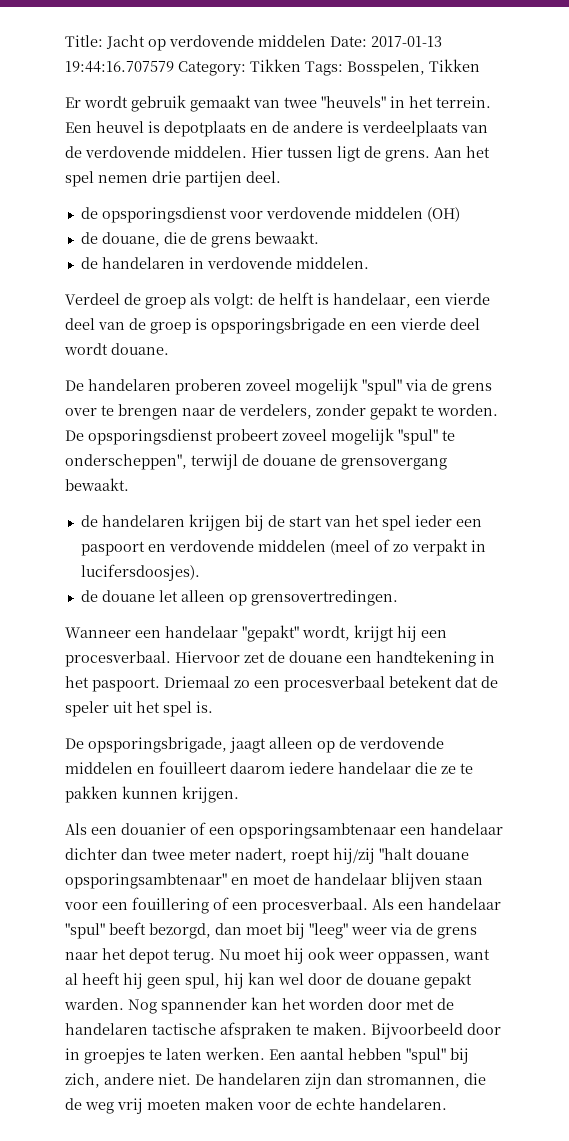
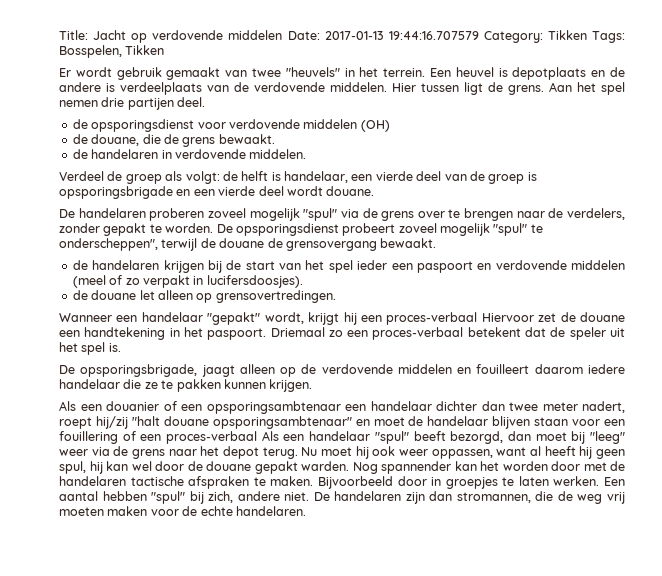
- Wanneer een handelaar "gepakt" wordt, krijgt hij een procesverbaal. Hiervoor zet de douane een handtekening in het paspoort.
+ Wanneer een handelaar "gepakt" wordt, krijgt hij een proces-verbaal Hiervoor zet de douane een handtekening in het paspoort.
- Driemaal zo een procesverbaal betekent dat de speler uit het spel is.
+ Driemaal zo een proces-verbaal betekent dat de speler uit het spel is.
- Als een douanier of een opsporingsambtenaar een handelaar dichter dan twee meter nadert, roept hij/zij "halt douane opsporingsambtenaar" en moet de handelaar blijven staan voor een fouillering of een procesverbaal. Als een handelaar "spul" beeft bezorgd, dan moet bij "leeg" weer via de grens naar het depot terug.
+ Als een douanier of een opsporingsambtenaar een handelaar dichter dan twee meter nadert, roept hij/zij "halt douane opsporingsambtenaar" en moet de handelaar blijven staan voor een fouillering of een proces-verbaal Als een handelaar "spul" beeft bezorgd, dan moet bij "leeg" weer via de grens naar het depot terug.

